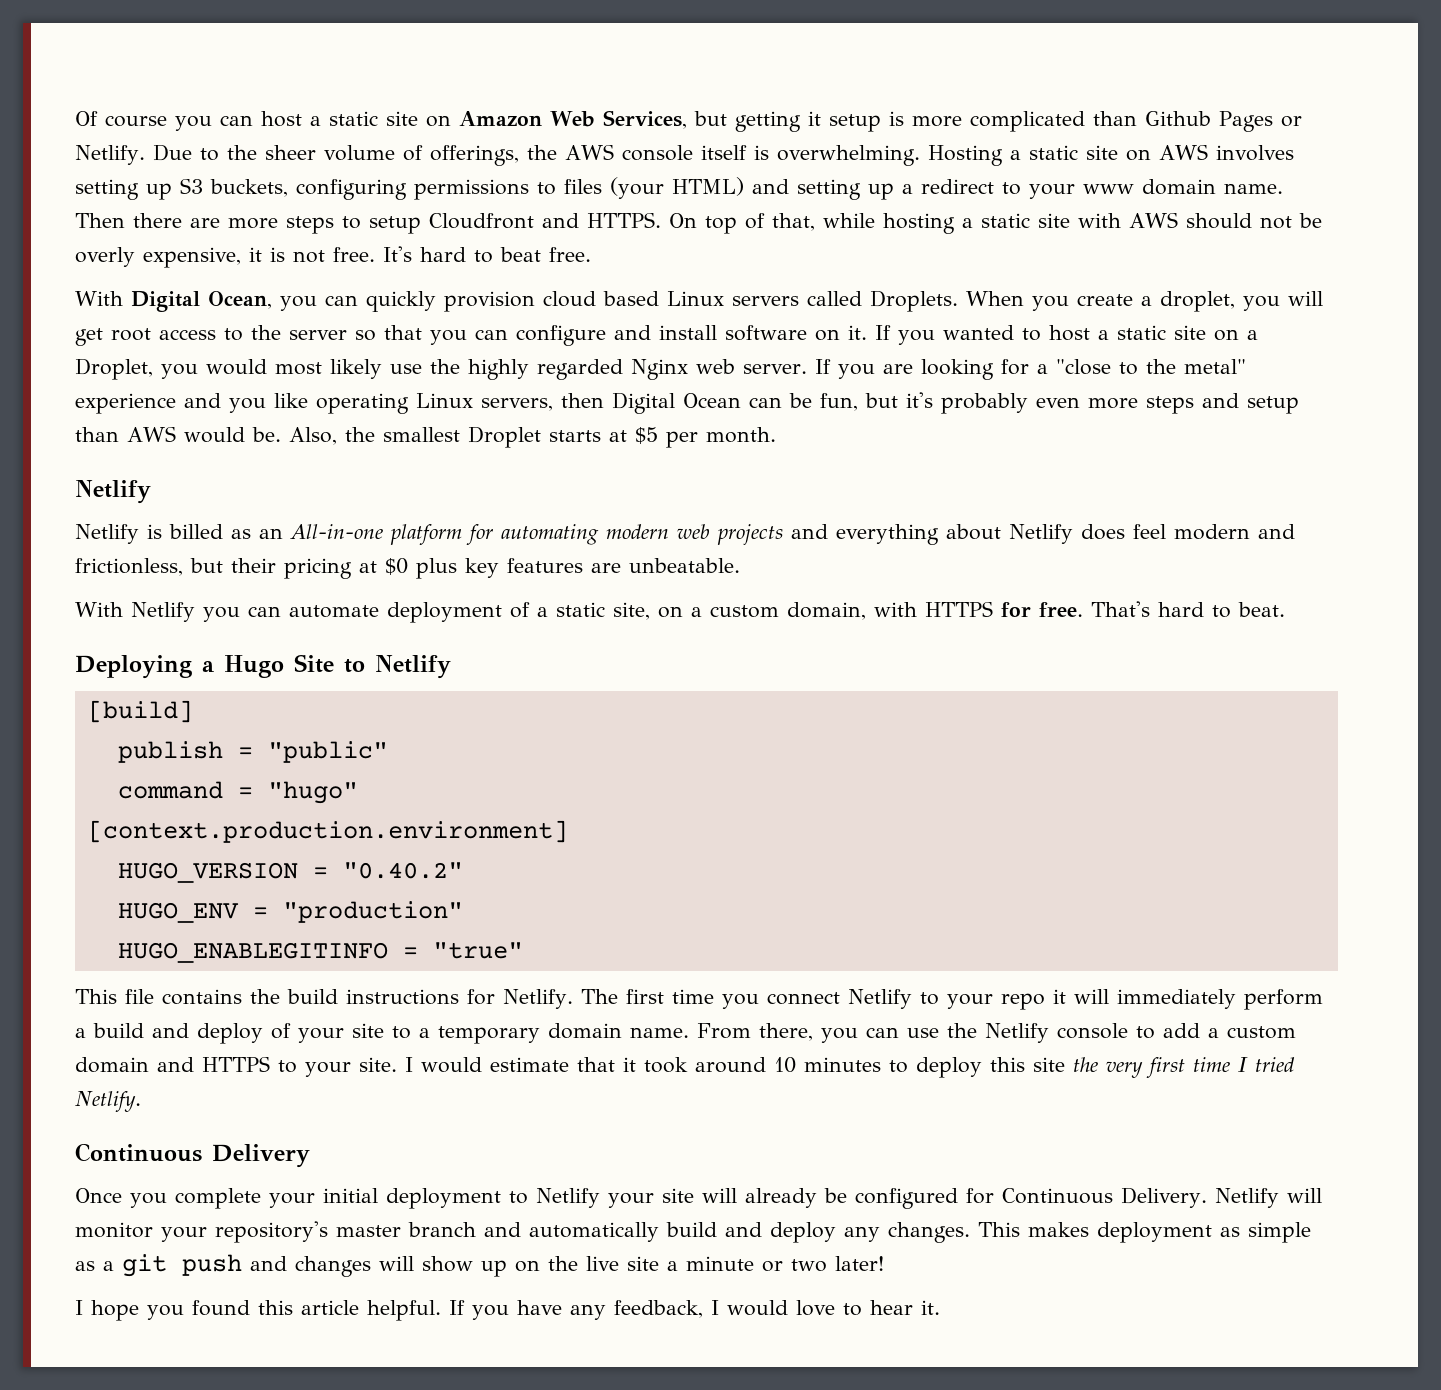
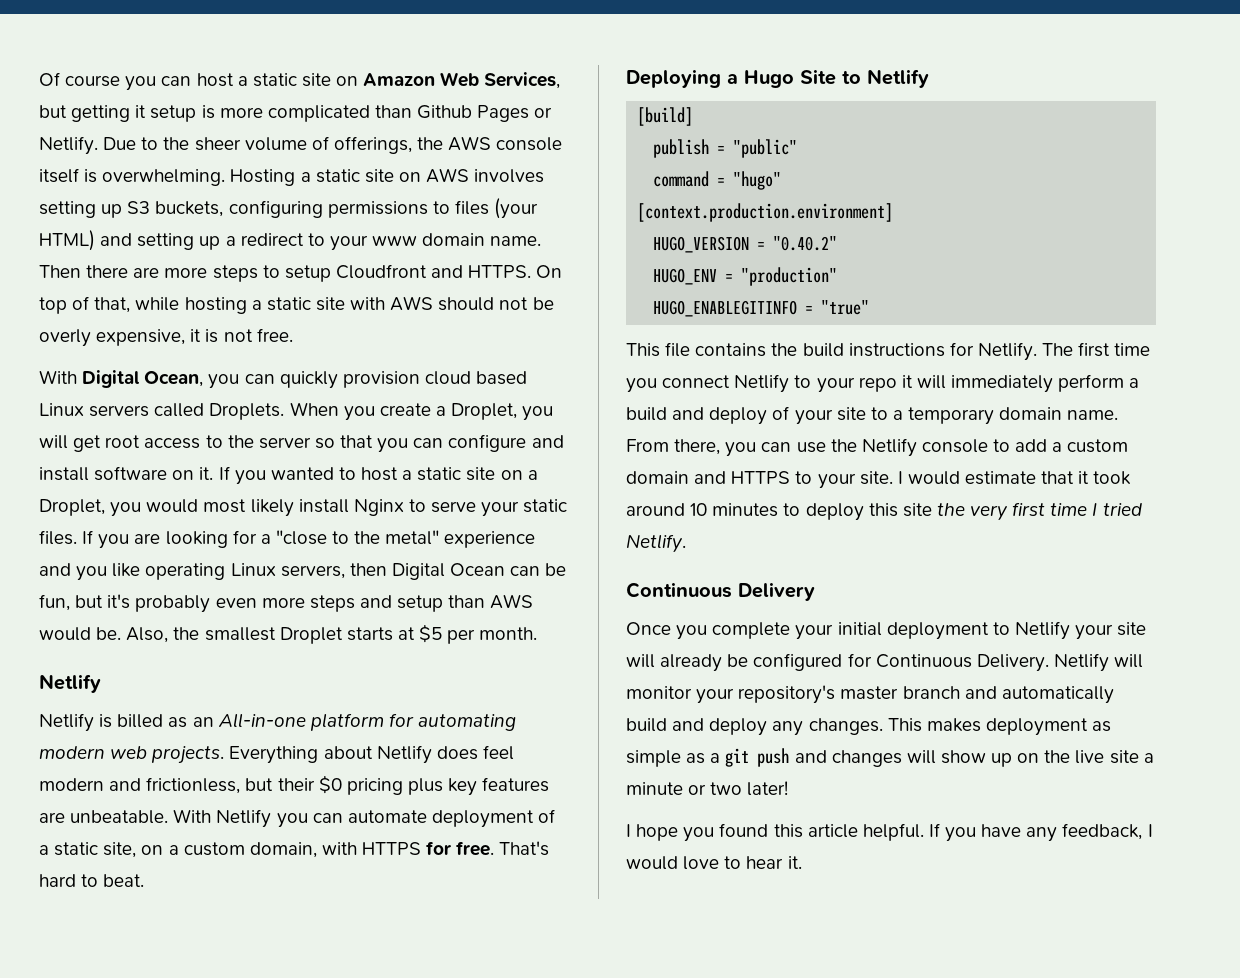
- It's hard to beat free.
- When you create a droplet, you will get root access to the server so that you can configure and install software on it.
+ When you create a Droplet, you will get root access to the server so that you can configure and install software on it.
- If you wanted to host a static site on a Droplet, you would most likely use the highly regarded Nginx web server.
+ If you wanted to host a static site on a Droplet, you would most likely install Nginx to serve your static files.
- Netlify is billed as an All-in-one platform for automating modern web projects and everything about Netlify does feel modern and frictionless, but their pricing at $0 plus key features are unbeatable.
- With Netlify you can automate deployment of a static site, on a custom domain, with HTTPS for free.
+ Netlify is billed as an All-in-one platform for automating modern web projects. Everything about Netlify does feel modern and frictionless, but their $0 pricing plus key features are unbeatable. With Netlify you can automate deployment of a static site, on a custom domain, with HTTPS for free.

